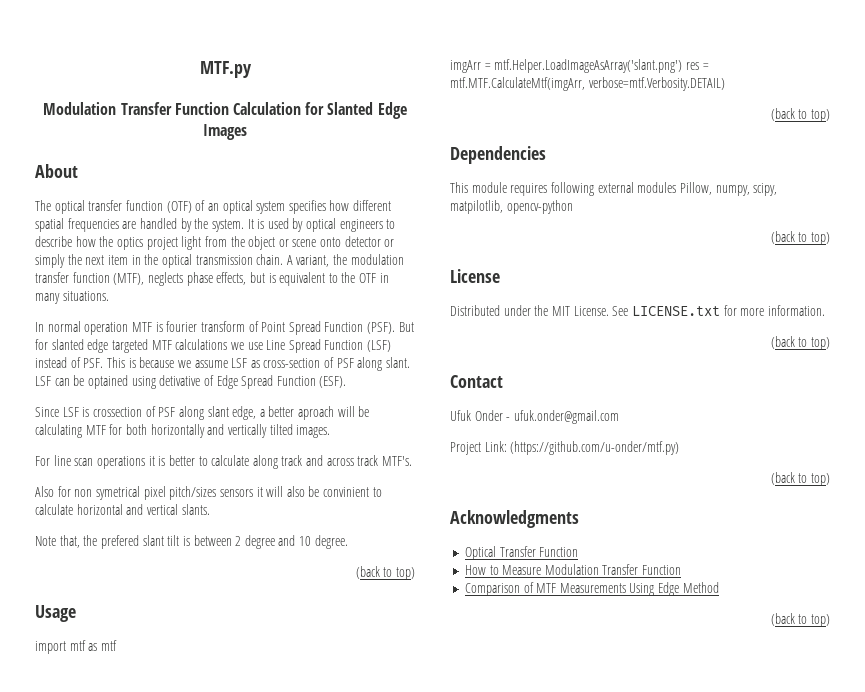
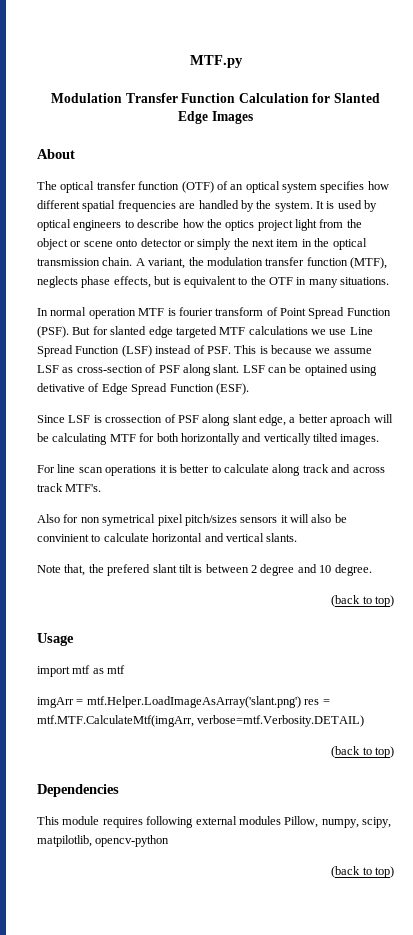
- License
- Distributed under the MIT License. See LICENSE.txt for more information.
- (back to top)
- Contact
- Ufuk Onder - ufuk.onder@gmail.com
- Project Link: (https://github.com/u-onder/mtf.py)
- (back to top)
- Acknowledgments
- Optical Transfer Function
- How to Measure Modulation Transfer Function
- Comparison of MTF Measurements Using Edge Method
- (back to top)

